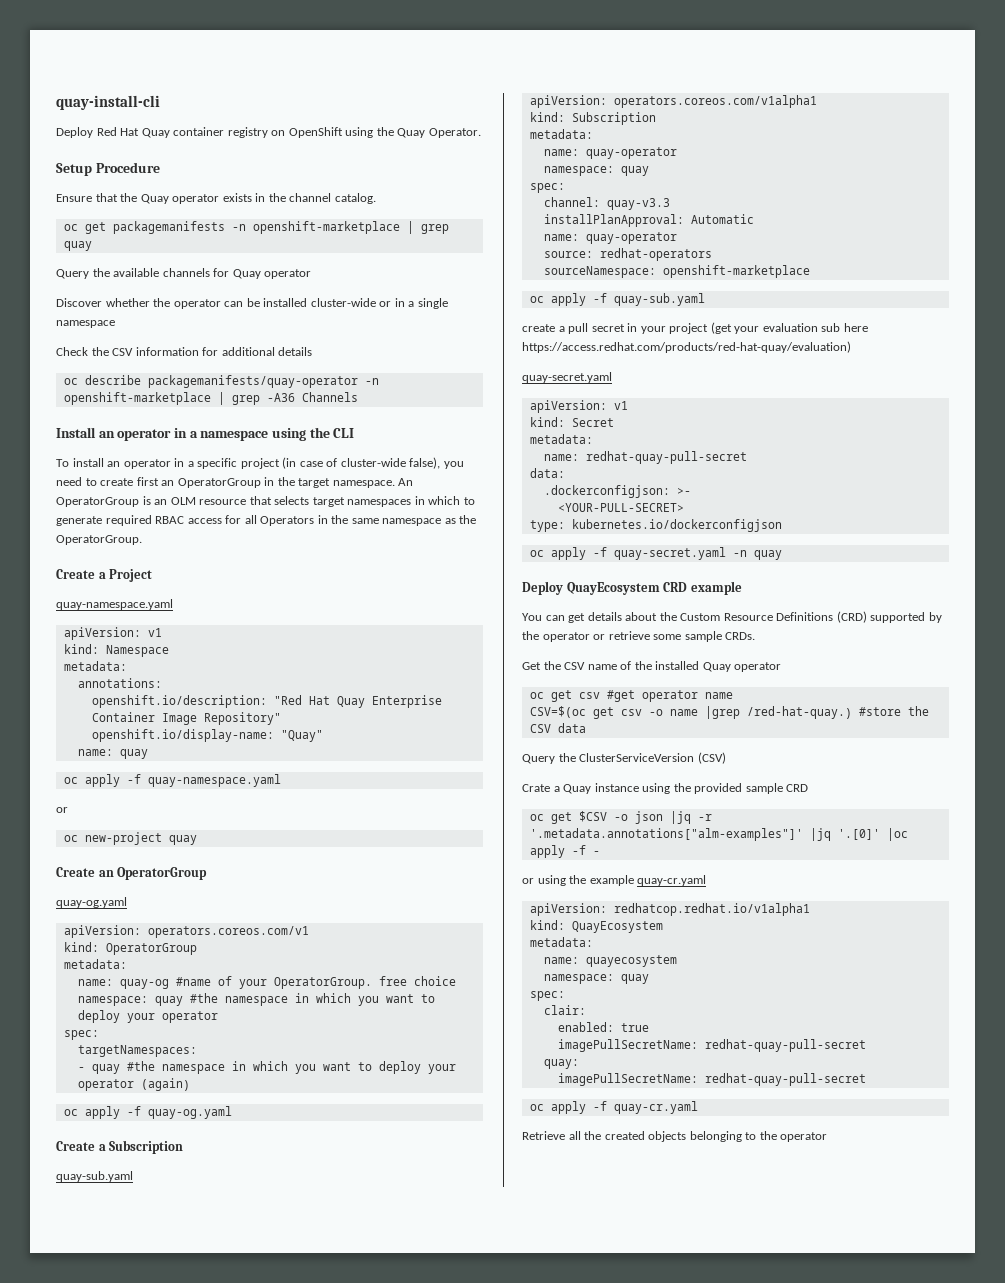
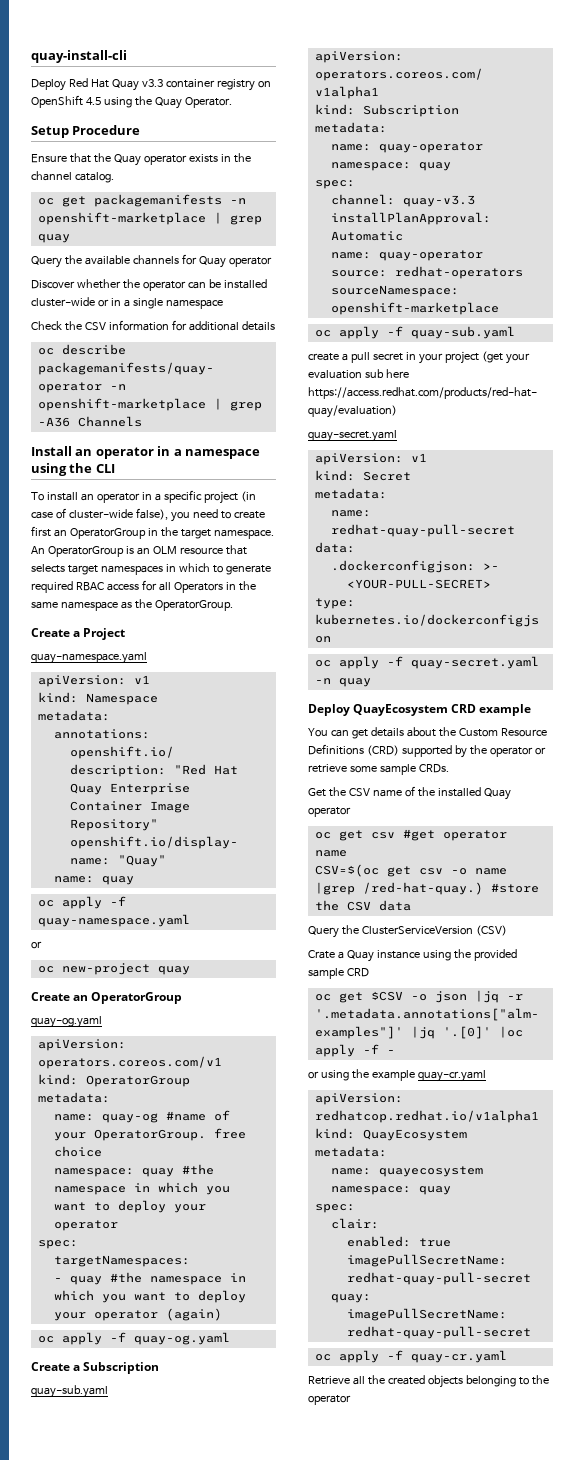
- Deploy Red Hat Quay container registry on OpenShift using the Quay Operator.
+ Deploy Red Hat Quay v3.3 container registry on OpenShift 4.5 using the Quay Operator.

